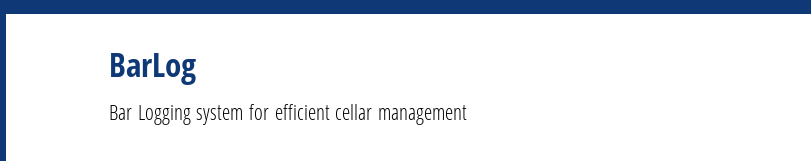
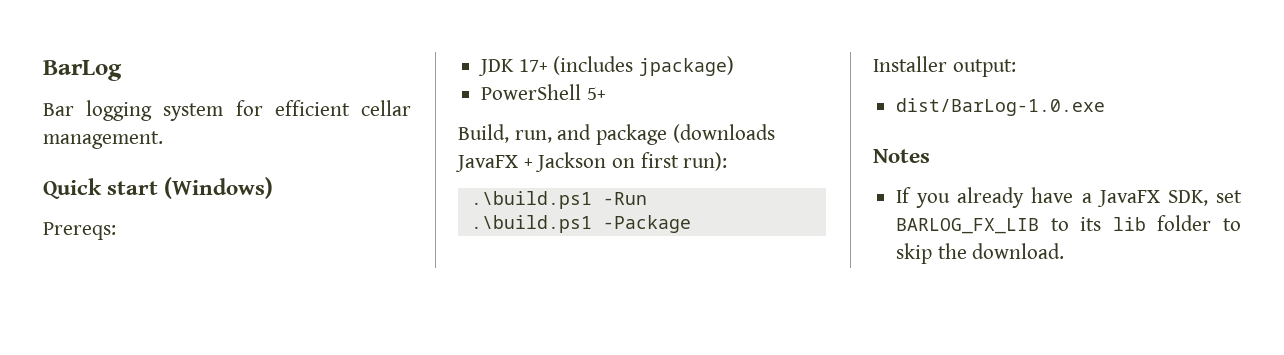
- Bar Logging system for efficient cellar management
+ Bar logging system for efficient cellar management.
+ Quick start (Windows)
+ Prereqs:
+ JDK 17+ (includes jpackage)
+ PowerShell 5+
+ Build, run, and package (downloads JavaFX + Jackson on first run):
+ .\build.ps1 -Run
+ .\build.ps1 -Package
+ Installer output:
+ dist/BarLog-1.0.exe
+ Notes
+ If you already have a JavaFX SDK, set BARLOG_FX_LIB to its lib folder to skip the download.

